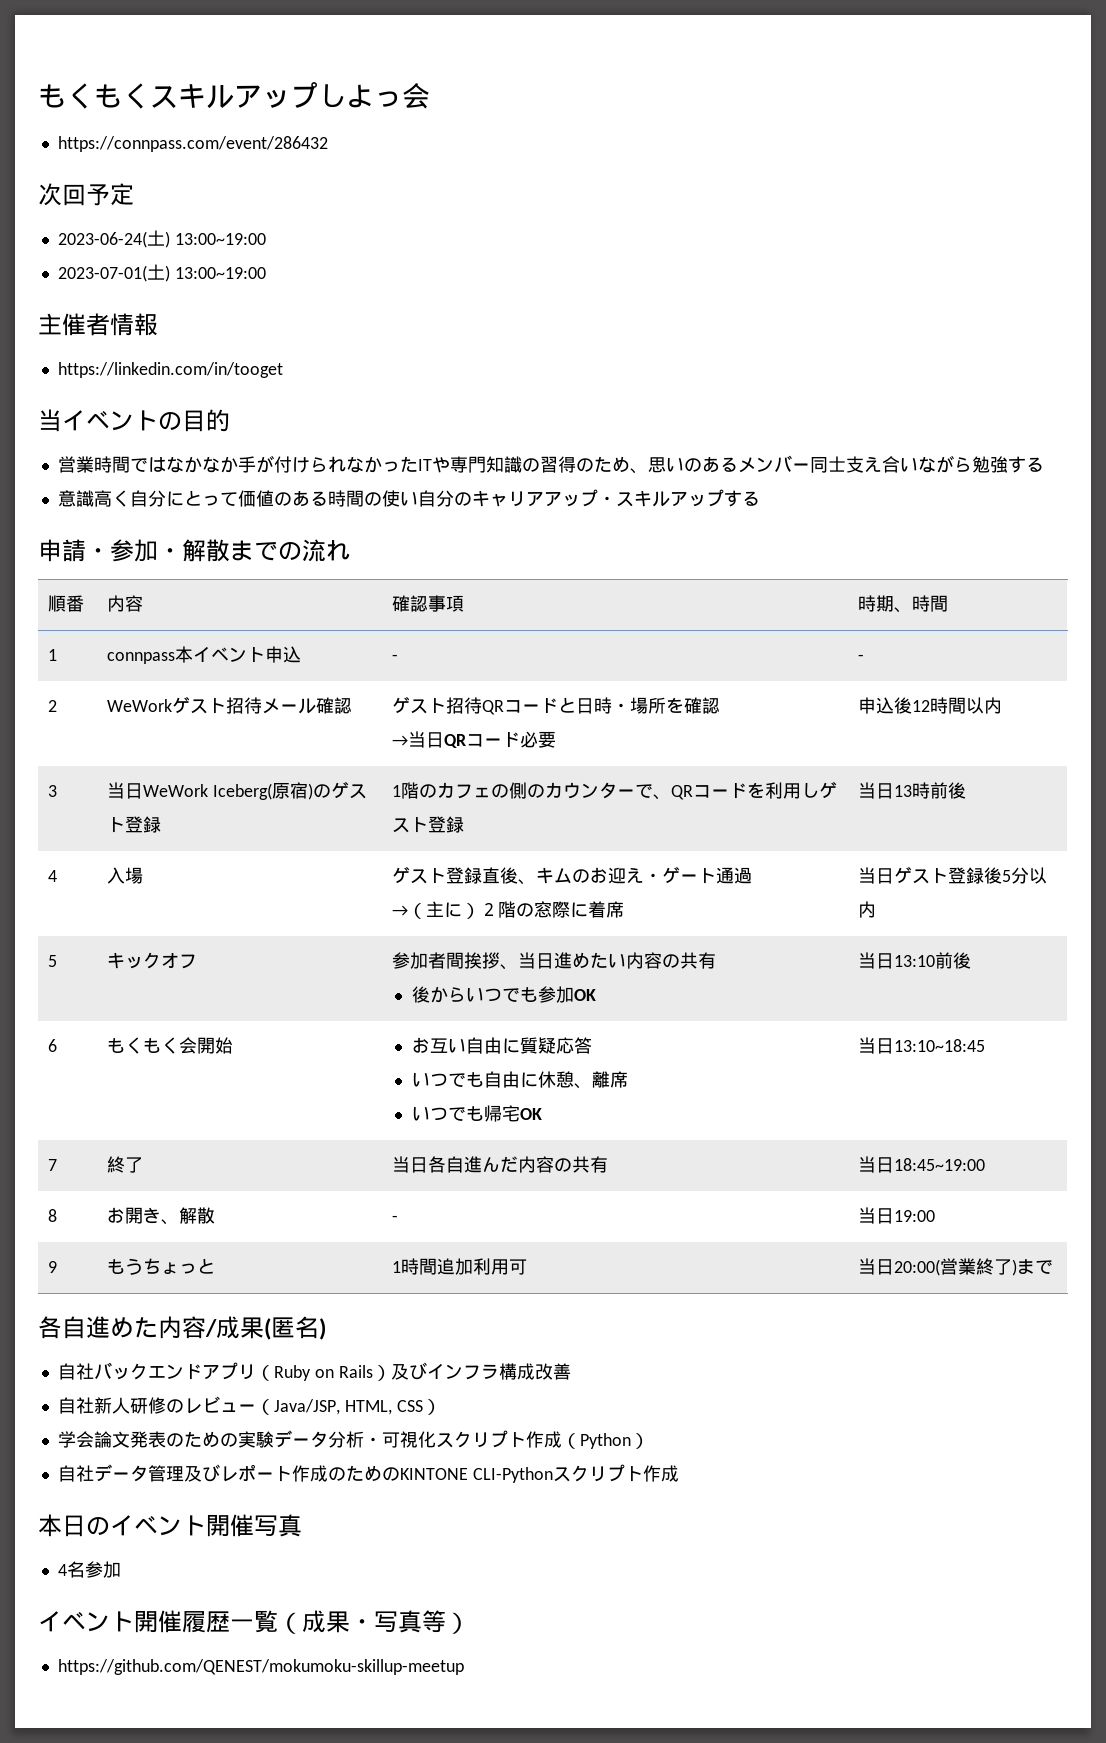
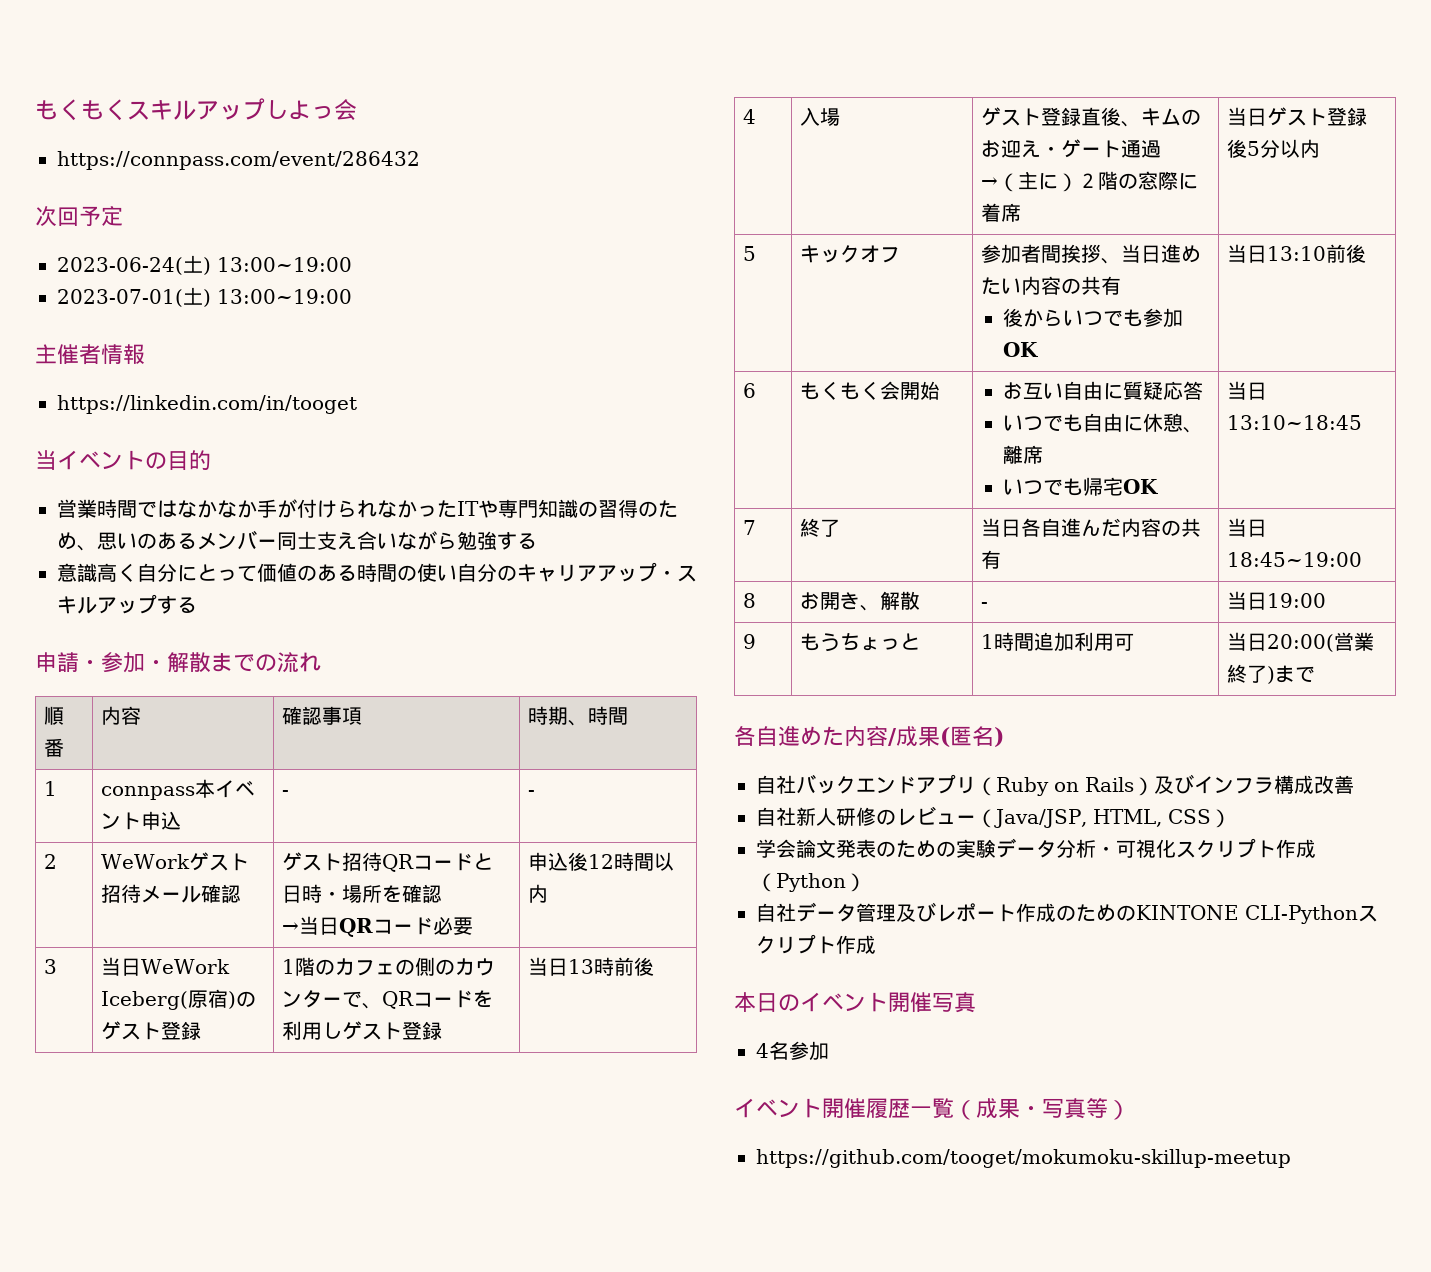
- https://github.com/QENEST/mokumoku-skillup-meetup
+ https://github.com/tooget/mokumoku-skillup-meetup

